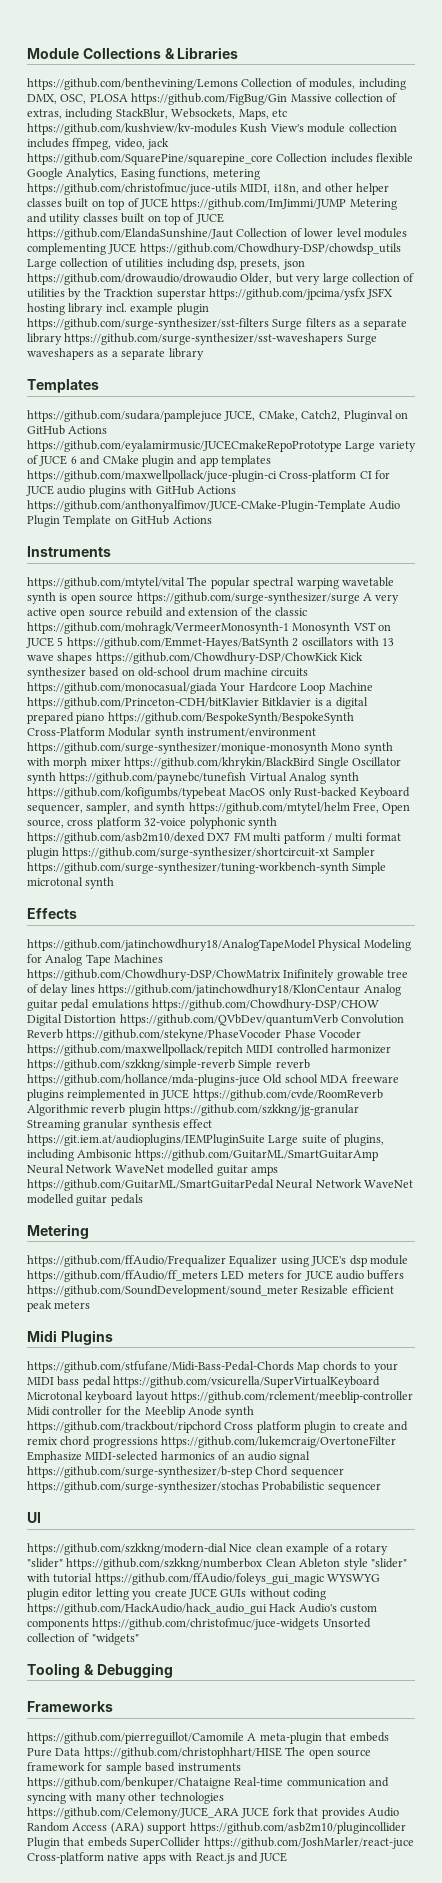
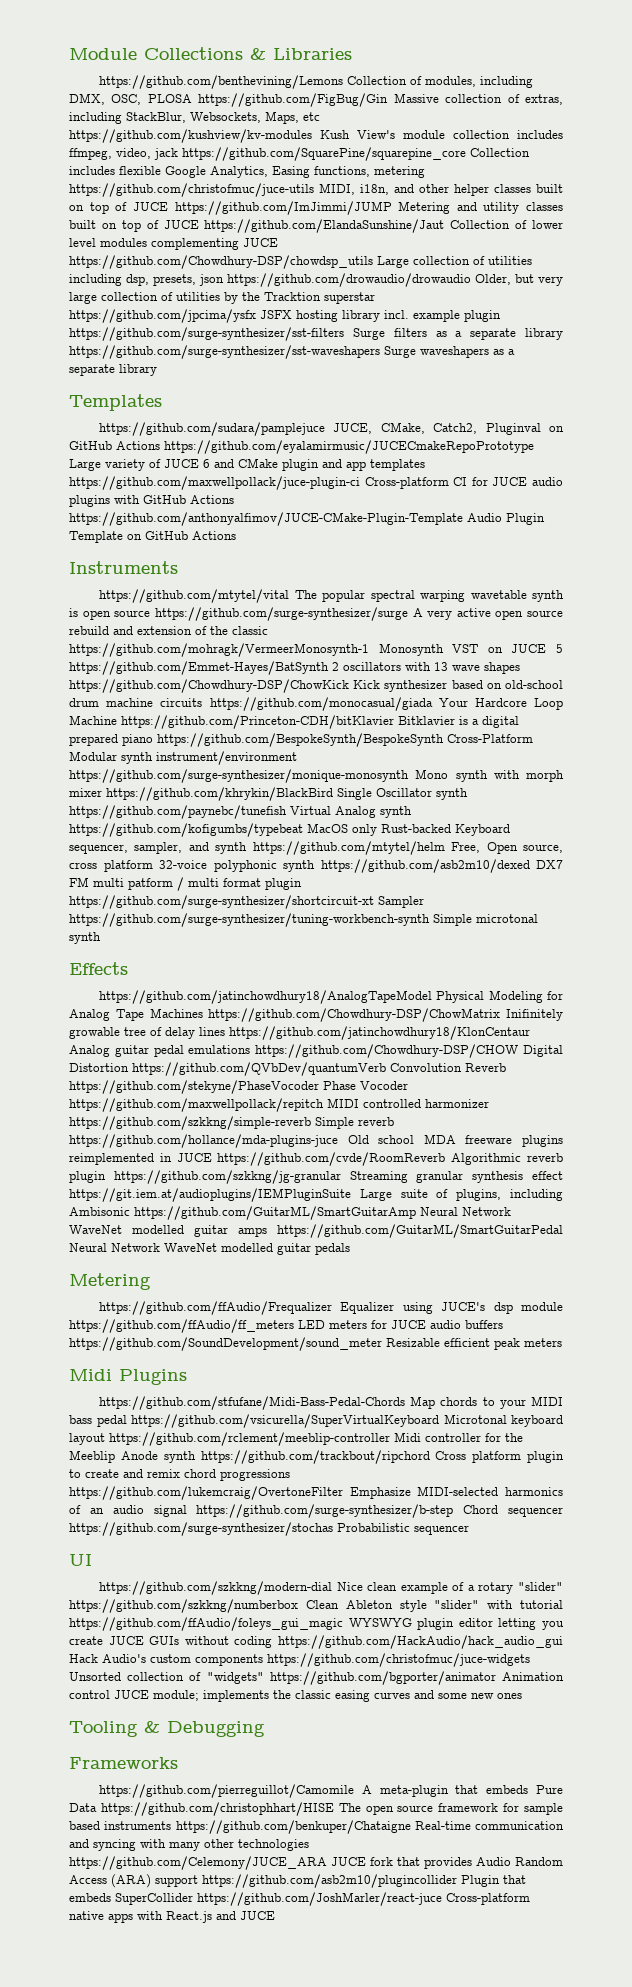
- https://github.com/szkkng/modern-dial Nice clean example of a rotary "slider" https://github.com/szkkng/numberbox Clean Ableton style "slider" with tutorial https://github.com/ffAudio/foleys_gui_magic WYSWYG plugin editor letting you create JUCE GUIs without coding https://github.com/HackAudio/hack_audio_gui Hack Audio's custom components https://github.com/christofmuc/juce-widgets Unsorted collection of "widgets"
+ https://github.com/szkkng/modern-dial Nice clean example of a rotary "slider" https://github.com/szkkng/numberbox Clean Ableton style "slider" with tutorial https://github.com/ffAudio/foleys_gui_magic WYSWYG plugin editor letting you create JUCE GUIs without coding https://github.com/HackAudio/hack_audio_gui Hack Audio's custom components https://github.com/christofmuc/juce-widgets Unsorted collection of "widgets" https://github.com/bgporter/animator Animation control JUCE module; implements the classic easing curves and some new ones

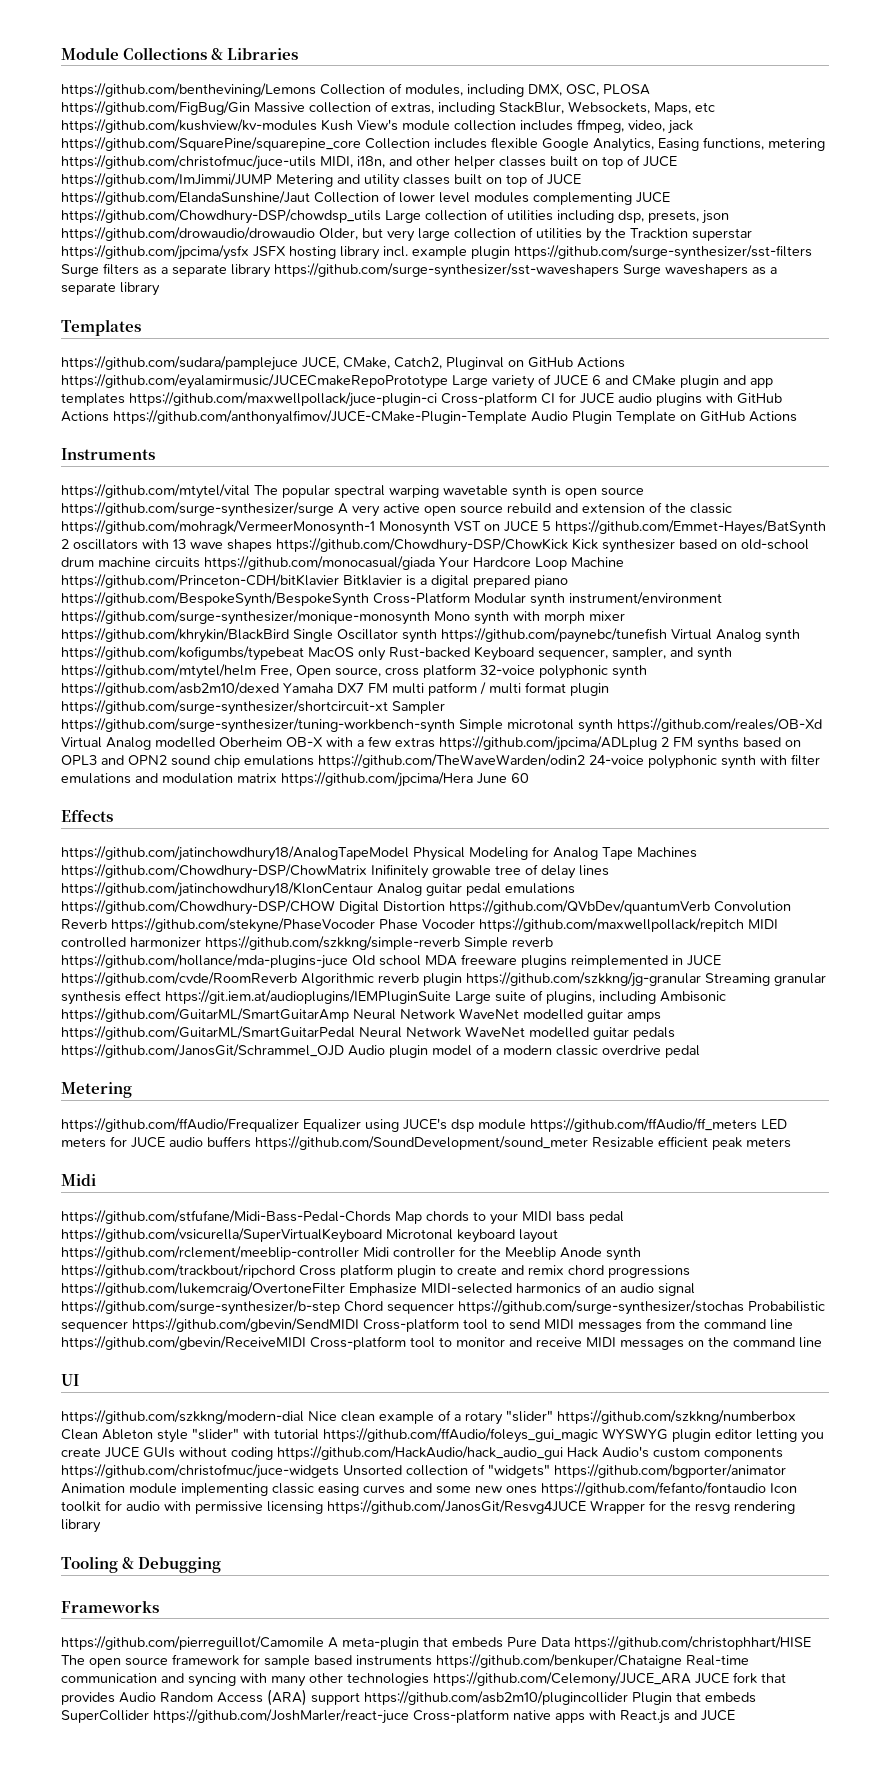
- https://github.com/mtytel/vital The popular spectral warping wavetable synth is open source https://github.com/surge-synthesizer/surge A very active open source rebuild and extension of the classic https://github.com/mohragk/VermeerMonosynth-1 Monosynth VST on JUCE 5 https://github.com/Emmet-Hayes/BatSynth 2 oscillators with 13 wave shapes https://github.com/Chowdhury-DSP/ChowKick Kick synthesizer based on old-school drum machine circuits https://github.com/monocasual/giada Your Hardcore Loop Machine https://github.com/Princeton-CDH/bitKlavier Bitklavier is a digital prepared piano https://github.com/BespokeSynth/BespokeSynth Cross-Platform Modular synth instrument/environment https://github.com/surge-synthesizer/monique-monosynth Mono synth with morph mixer https://github.com/khrykin/BlackBird Single Oscillator synth https://github.com/paynebc/tunefish Virtual Analog synth https://github.com/kofigumbs/typebeat MacOS only Rust-backed Keyboard sequencer, sampler, and synth https://github.com/mtytel/helm Free, Open source, cross platform 32-voice polyphonic synth https://github.com/asb2m10/dexed DX7 FM multi patform / multi format plugin https://github.com/surge-synthesizer/shortcircuit-xt Sampler https://github.com/surge-synthesizer/tuning-workbench-synth Simple microtonal synth
+ https://github.com/mtytel/vital The popular spectral warping wavetable synth is open source https://github.com/surge-synthesizer/surge A very active open source rebuild and extension of the classic https://github.com/mohragk/VermeerMonosynth-1 Monosynth VST on JUCE 5 https://github.com/Emmet-Hayes/BatSynth 2 oscillators with 13 wave shapes https://github.com/Chowdhury-DSP/ChowKick Kick synthesizer based on old-school drum machine circuits https://github.com/monocasual/giada Your Hardcore Loop Machine https://github.com/Princeton-CDH/bitKlavier Bitklavier is a digital prepared piano https://github.com/BespokeSynth/BespokeSynth Cross-Platform Modular synth instrument/environment https://github.com/surge-synthesizer/monique-monosynth Mono synth with morph mixer https://github.com/khrykin/BlackBird Single Oscillator synth https://github.com/paynebc/tunefish Virtual Analog synth https://github.com/kofigumbs/typebeat MacOS only Rust-backed Keyboard sequencer, sampler, and synth https://github.com/mtytel/helm Free, Open source, cross platform 32-voice polyphonic synth https://github.com/asb2m10/dexed Yamaha DX7 FM multi patform / multi format plugin https://github.com/surge-synthesizer/shortcircuit-xt Sampler https://github.com/surge-synthesizer/tuning-workbench-synth Simple microtonal synth https://github.com/reales/OB-Xd Virtual Analog modelled Oberheim OB-X with a few extras https://github.com/jpcima/ADLplug 2 FM synths based on OPL3 and OPN2 sound chip emulations https://github.com/TheWaveWarden/odin2 24-voice polyphonic synth with filter emulations and modulation matrix https://github.com/jpcima/Hera June 60
- https://github.com/jatinchowdhury18/AnalogTapeModel Physical Modeling for Analog Tape Machines https://github.com/Chowdhury-DSP/ChowMatrix Inifinitely growable tree of delay lines https://github.com/jatinchowdhury18/KlonCentaur Analog guitar pedal emulations https://github.com/Chowdhury-DSP/CHOW Digital Distortion https://github.com/QVbDev/quantumVerb Convolution Reverb https://github.com/stekyne/PhaseVocoder Phase Vocoder https://github.com/maxwellpollack/repitch MIDI controlled harmonizer https://github.com/szkkng/simple-reverb Simple reverb https://github.com/hollance/mda-plugins-juce Old school MDA freeware plugins reimplemented in JUCE https://github.com/cvde/RoomReverb Algorithmic reverb plugin https://github.com/szkkng/jg-granular Streaming granular synthesis effect https://git.iem.at/audioplugins/IEMPluginSuite Large suite of plugins, including Ambisonic https://github.com/GuitarML/SmartGuitarAmp Neural Network WaveNet modelled guitar amps https://github.com/GuitarML/SmartGuitarPedal Neural Network WaveNet modelled guitar pedals
+ https://github.com/jatinchowdhury18/AnalogTapeModel Physical Modeling for Analog Tape Machines https://github.com/Chowdhury-DSP/ChowMatrix Inifinitely growable tree of delay lines https://github.com/jatinchowdhury18/KlonCentaur Analog guitar pedal emulations https://github.com/Chowdhury-DSP/CHOW Digital Distortion https://github.com/QVbDev/quantumVerb Convolution Reverb https://github.com/stekyne/PhaseVocoder Phase Vocoder https://github.com/maxwellpollack/repitch MIDI controlled harmonizer https://github.com/szkkng/simple-reverb Simple reverb https://github.com/hollance/mda-plugins-juce Old school MDA freeware plugins reimplemented in JUCE https://github.com/cvde/RoomReverb Algorithmic reverb plugin https://github.com/szkkng/jg-granular Streaming granular synthesis effect https://git.iem.at/audioplugins/IEMPluginSuite Large suite of plugins, including Ambisonic https://github.com/GuitarML/SmartGuitarAmp Neural Network WaveNet modelled guitar amps https://github.com/GuitarML/SmartGuitarPedal Neural Network WaveNet modelled guitar pedals https://github.com/JanosGit/Schrammel_OJD Audio plugin model of a modern classic overdrive pedal
  https://github.com/ffAudio/Frequalizer Equalizer using JUCE's dsp module https://github.com/ffAudio/ff_meters LED meters for JUCE audio buffers https://github.com/SoundDevelopment/sound_meter Resizable efficient peak meters
- Midi Plugins
+ Midi
- https://github.com/stfufane/Midi-Bass-Pedal-Chords Map chords to your MIDI bass pedal https://github.com/vsicurella/SuperVirtualKeyboard Microtonal keyboard layout https://github.com/rclement/meeblip-controller Midi controller for the Meeblip Anode synth https://github.com/trackbout/ripchord Cross platform plugin to create and remix chord progressions https://github.com/lukemcraig/OvertoneFilter Emphasize MIDI-selected harmonics of an audio signal https://github.com/surge-synthesizer/b-step Chord sequencer https://github.com/surge-synthesizer/stochas Probabilistic sequencer
+ https://github.com/stfufane/Midi-Bass-Pedal-Chords Map chords to your MIDI bass pedal https://github.com/vsicurella/SuperVirtualKeyboard Microtonal keyboard layout https://github.com/rclement/meeblip-controller Midi controller for the Meeblip Anode synth https://github.com/trackbout/ripchord Cross platform plugin to create and remix chord progressions https://github.com/lukemcraig/OvertoneFilter Emphasize MIDI-selected harmonics of an audio signal https://github.com/surge-synthesizer/b-step Chord sequencer https://github.com/surge-synthesizer/stochas Probabilistic sequencer https://github.com/gbevin/SendMIDI Cross-platform tool to send MIDI messages from the command line https://github.com/gbevin/ReceiveMIDI Cross-platform tool to monitor and receive MIDI messages on the command line
- https://github.com/szkkng/modern-dial Nice clean example of a rotary "slider" https://github.com/szkkng/numberbox Clean Ableton style "slider" with tutorial https://github.com/ffAudio/foleys_gui_magic WYSWYG plugin editor letting you create JUCE GUIs without coding https://github.com/HackAudio/hack_audio_gui Hack Audio's custom components https://github.com/christofmuc/juce-widgets Unsorted collection of "widgets" https://github.com/bgporter/animator Animation control JUCE module; implements the classic easing curves and some new ones
+ https://github.com/szkkng/modern-dial Nice clean example of a rotary "slider" https://github.com/szkkng/numberbox Clean Ableton style "slider" with tutorial https://github.com/ffAudio/foleys_gui_magic WYSWYG plugin editor letting you create JUCE GUIs without coding https://github.com/HackAudio/hack_audio_gui Hack Audio's custom components https://github.com/christofmuc/juce-widgets Unsorted collection of "widgets" https://github.com/bgporter/animator Animation module implementing classic easing curves and some new ones https://github.com/fefanto/fontaudio Icon toolkit for audio with permissive licensing https://github.com/JanosGit/Resvg4JUCE Wrapper for the resvg rendering library

